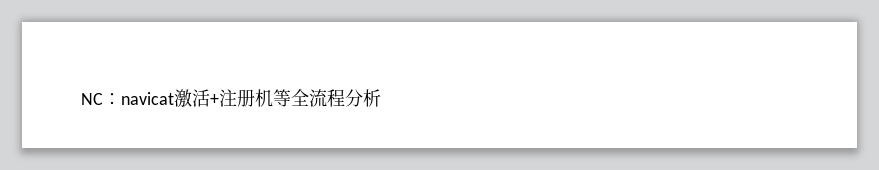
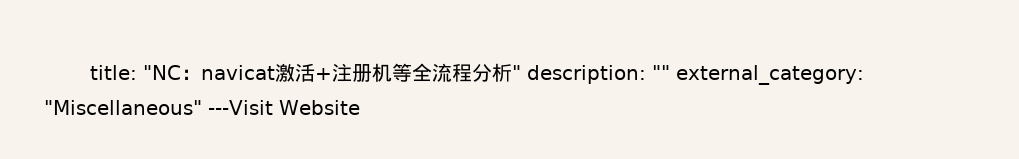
- NC：navicat激活+注册机等全流程分析
+ title: "NC：navicat激活+注册机等全流程分析" description: "" external_category: "Miscellaneous" ---Visit Website

